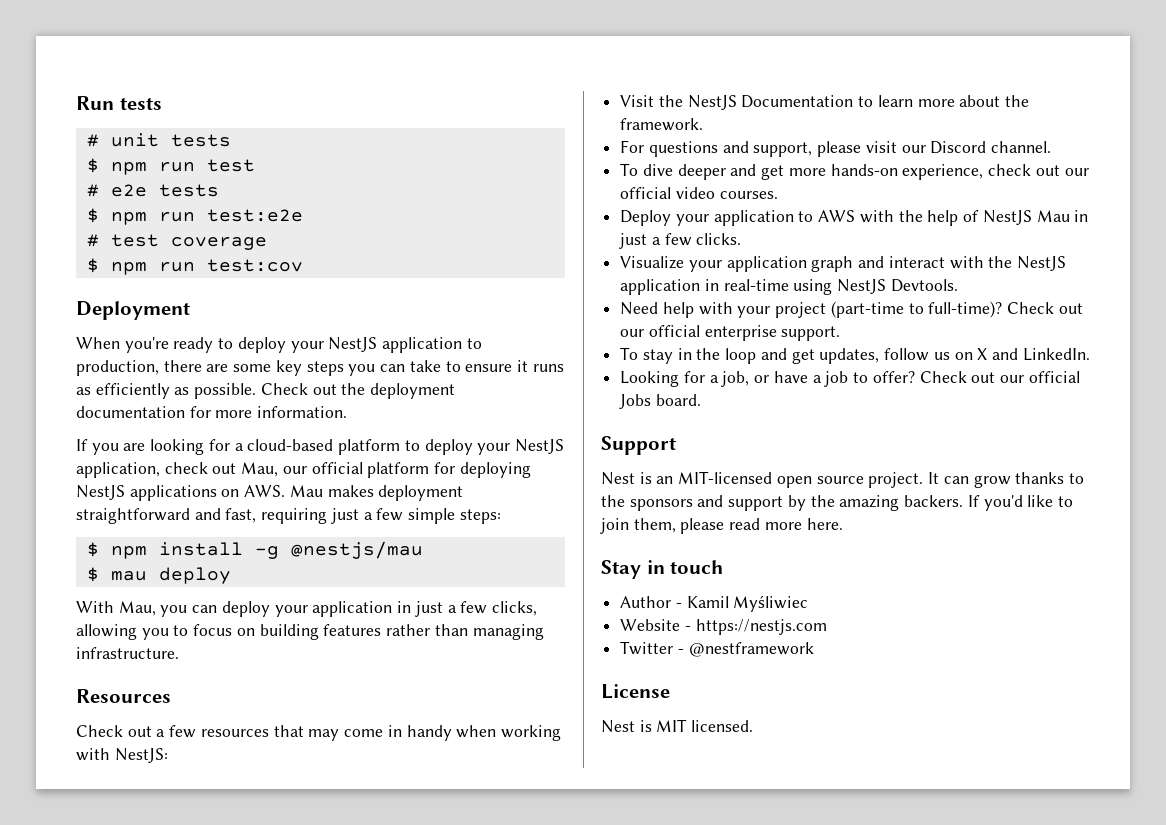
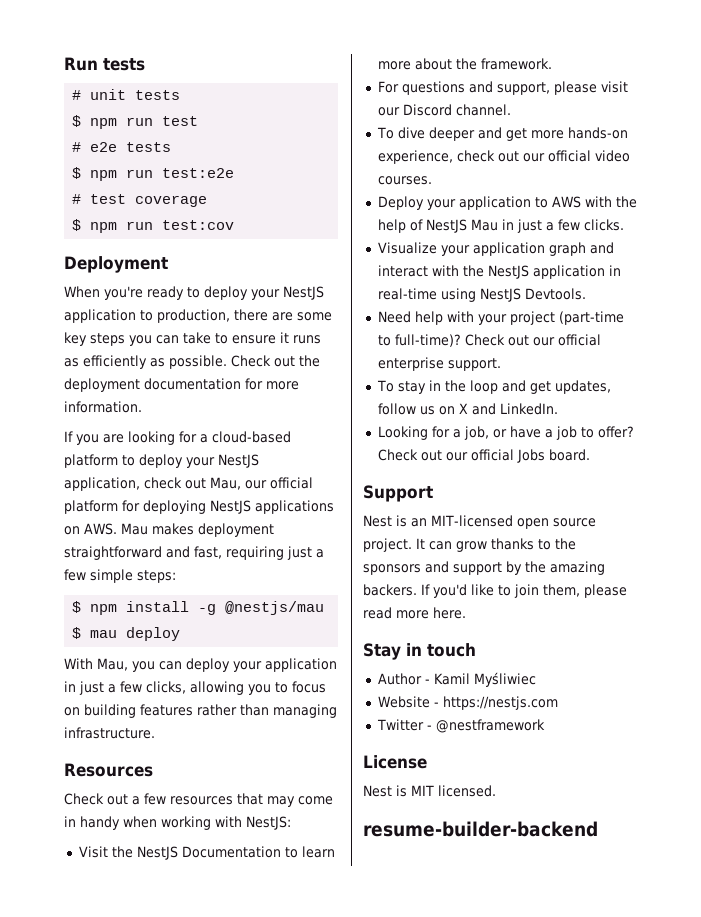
+ resume-builder-backend

